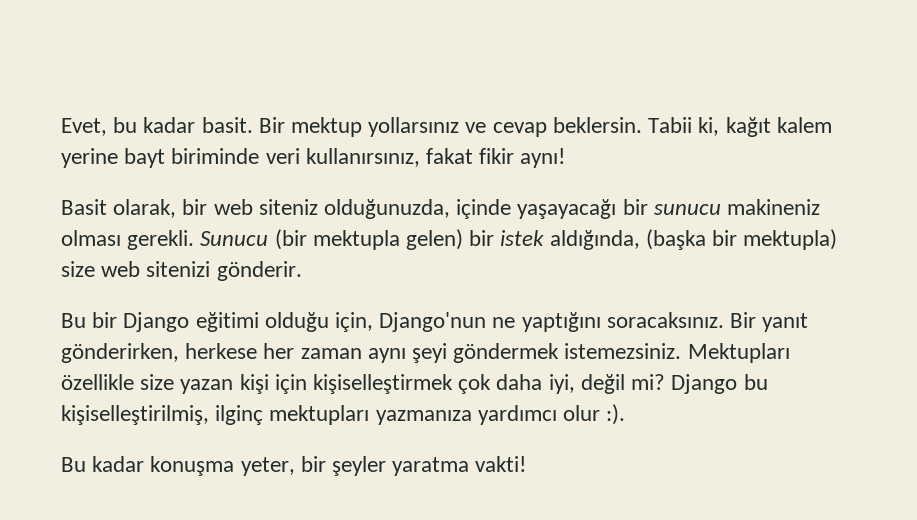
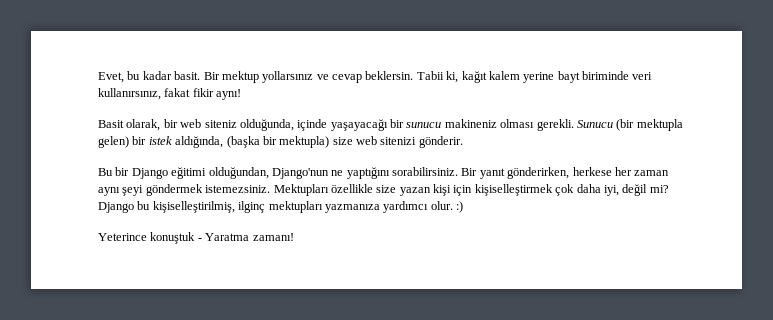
- Basit olarak, bir web siteniz olduğunuzda, içinde yaşayacağı bir sunucu makineniz olması gerekli.
+ Basit olarak, bir web siteniz olduğunda, içinde yaşayacağı bir sunucu makineniz olması gerekli.
- Bu bir Django eğitimi olduğu için, Django'nun ne yaptığını soracaksınız.
+ Bu bir Django eğitimi olduğundan, Django'nun ne yaptığını sorabilirsiniz.
- Django bu kişiselleştirilmiş, ilginç mektupları yazmanıza yardımcı olur :).
- Bu kadar konuşma yeter, bir şeyler yaratma vakti!
+ Django bu kişiselleştirilmiş, ilginç mektupları yazmanıza yardımcı olur. :)
+ Yeterince konuştuk - Yaratma zamanı!

